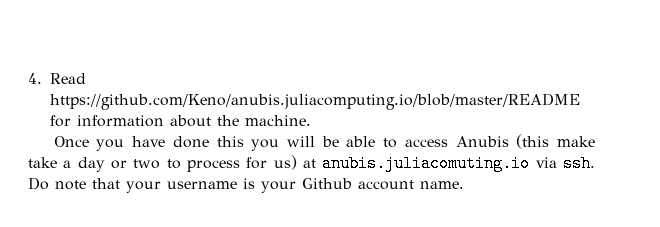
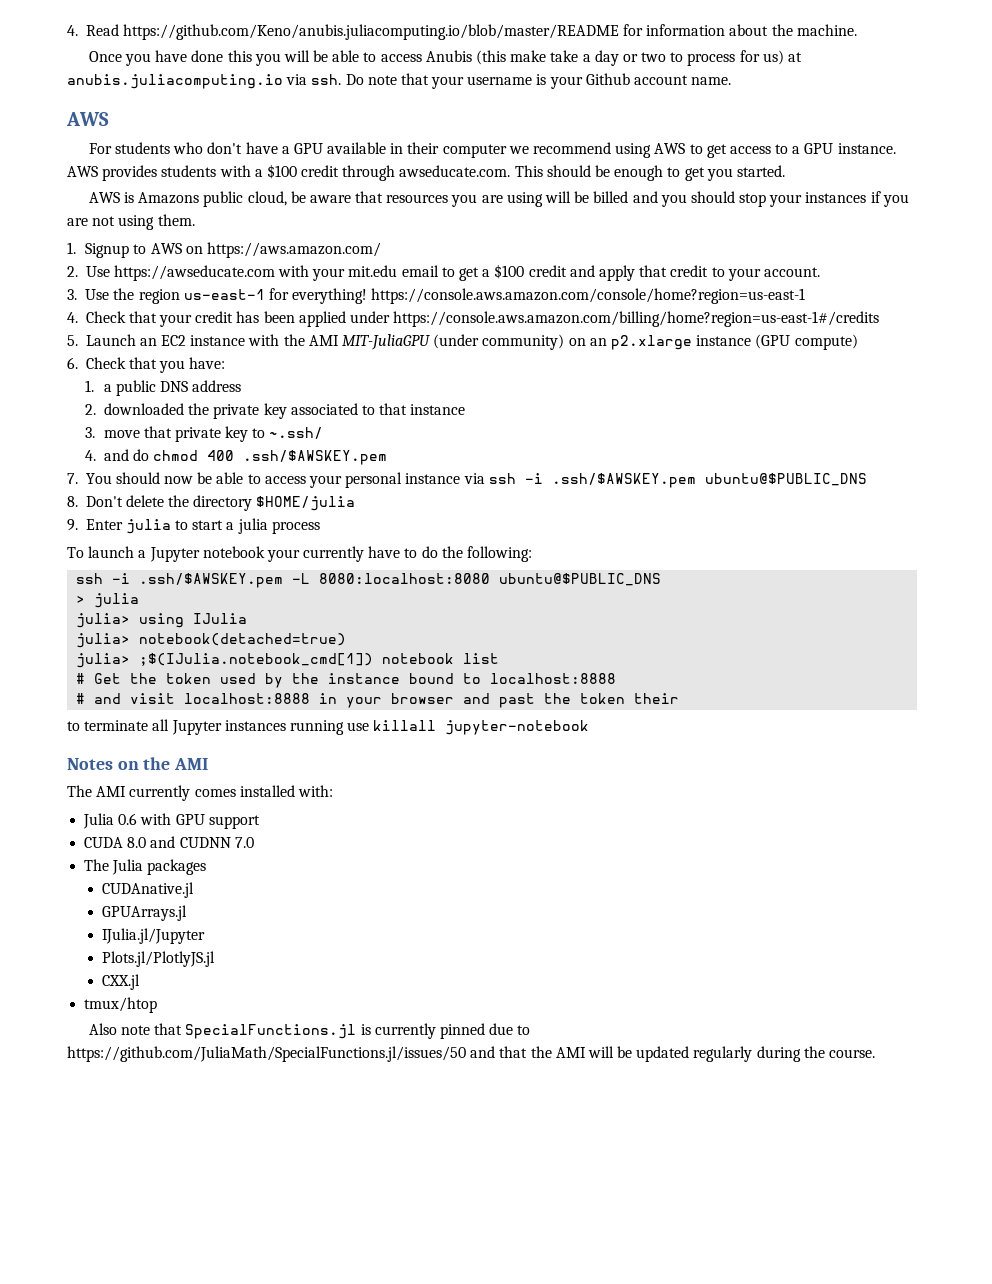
- Once you have done this you will be able to access Anubis (this make take a day or two to process for us) at anubis.juliacomuting.io via ssh.
+ Once you have done this you will be able to access Anubis (this make take a day or two to process for us) at anubis.juliacomputing.io via ssh.
  Do note that your username is your Github account name.
+ AWS
+ For students who don't have a GPU available in their computer we recommend using AWS to get access to a GPU instance. AWS provides students with a $100 credit through awseducate.com. This should be enough to get you started.
+ AWS is Amazons public cloud, be aware that resources you are using will be billed and you should stop your instances if you are not using them.
+ 1. Signup to AWS on https://aws.amazon.com/
+ 2. Use https://awseducate.com with your mit.edu email to get a $100 credit and apply that credit to your account.
+ 3. Use the region us-east-1 for everything! https://console.aws.amazon.com/console/home?region=us-east-1
+ 4. Check that your credit has been applied under https://console.aws.amazon.com/billing/home?region=us-east-1#/credits
+ 5. Launch an EC2 instance with the AMI MIT-JuliaGPU (under community) on an p2.xlarge instance (GPU compute)
+ 6. Check that you have:
+ 1. a public DNS address
+ 2. downloaded the private key associated to that instance
+ 3. move that private key to ~.ssh/
+ 4. and do chmod 400 .ssh/$AWSKEY.pem
+ 7. You should now be able to access your personal instance via ssh -i .ssh/$AWSKEY.pem ubuntu@$PUBLIC_DNS
+ 8. Don't delete the directory $HOME/julia
+ 9. Enter julia to start a julia process
+ To launch a Jupyter notebook your currently have to do the following:
+ ssh -i .ssh/$AWSKEY.pem -L 8080:localhost:8080 ubuntu@$PUBLIC_DNS
+ > julia
+ julia> using IJulia
+ julia> notebook(detached=true)
+ julia> ;$(IJulia.notebook_cmd[1]) notebook list
+ # Get the token used by the instance bound to localhost:8888
+ # and visit localhost:8888 in your browser and past the token their
+ to terminate all Jupyter instances running use killall jupyter-notebook
+ Notes on the AMI
+ The AMI currently comes installed with:
+ Julia 0.6 with GPU support
+ CUDA 8.0 and CUDNN 7.0
+ The Julia packages
+ CUDAnative.jl
+ GPUArrays.jl
+ IJulia.jl/Jupyter
+ Plots.jl/PlotlyJS.jl
+ CXX.jl
+ tmux/htop
+ Also note that SpecialFunctions.jl is currently pinned due to https://github.com/JuliaMath/SpecialFunctions.jl/issues/50 and that the AMI will be updated regularly during the course.

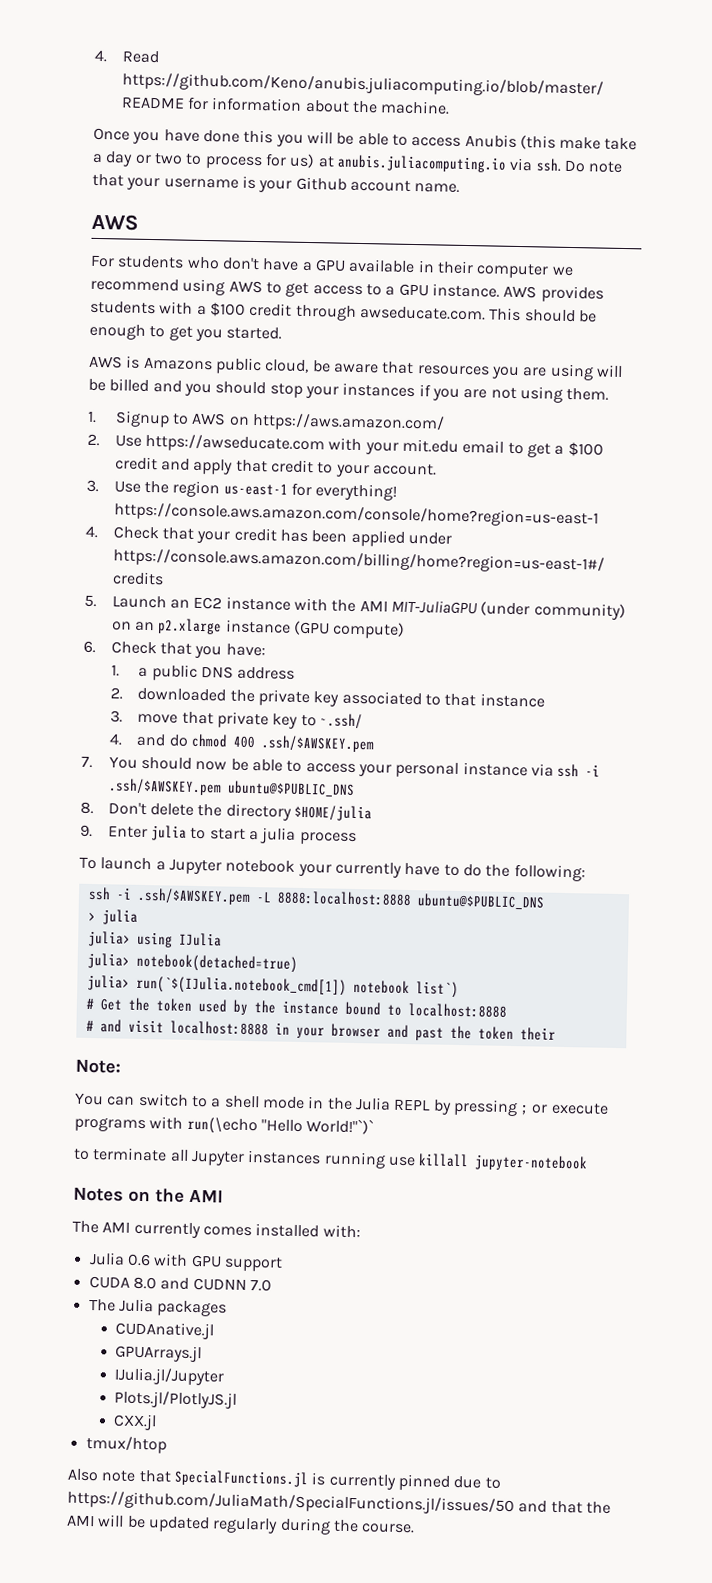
- ssh -i .ssh/$AWSKEY.pem -L 8080:localhost:8080 ubuntu@$PUBLIC_DNS
+ ssh -i .ssh/$AWSKEY.pem -L 8888:localhost:8888 ubuntu@$PUBLIC_DNS
- julia> ;$(IJulia.notebook_cmd[1]) notebook list
+ julia> run(`$(IJulia.notebook_cmd[1]) notebook list`)
+ Note:
+ You can switch to a shell mode in the Julia REPL by pressing ; or execute programs with run(\echo "Hello World!"`)`

